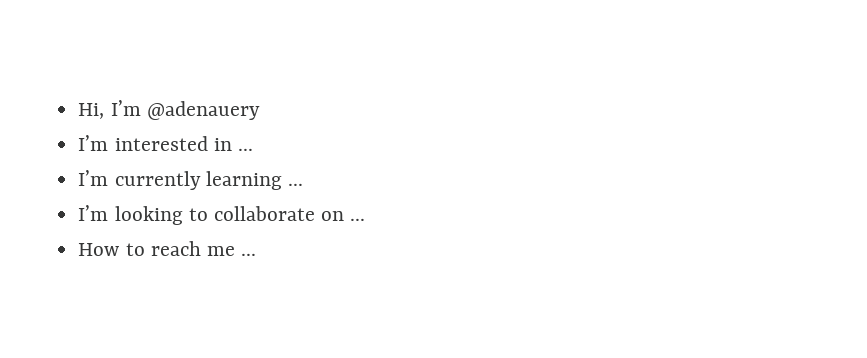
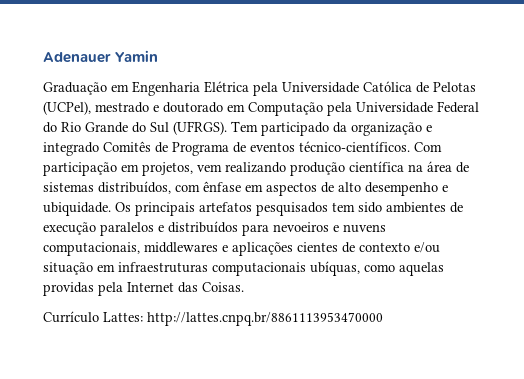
- Hi, I’m @adenauery
- I’m interested in ...
- I’m currently learning ...
- I’m looking to collaborate on ...
- How to reach me ...
+ Adenauer Yamin
+ Graduação em Engenharia Elétrica pela Universidade Católica de Pelotas (UCPel), mestrado e doutorado em Computação pela Universidade Federal do Rio Grande do Sul (UFRGS). Tem participado da organização e integrado Comitês de Programa de eventos técnico-científicos. Com participação em projetos, vem realizando produção científica na área de sistemas distribuídos, com ênfase em aspectos de alto desempenho e ubiquidade. Os principais artefatos pesquisados tem sido ambientes de execução paralelos e distribuídos para nevoeiros e nuvens computacionais, middlewares e aplicações cientes de contexto e/ou situação em infraestruturas computacionais ubíquas, como aquelas providas pela Internet das Coisas.
+ Currículo Lattes: http://lattes.cnpq.br/8861113953470000

